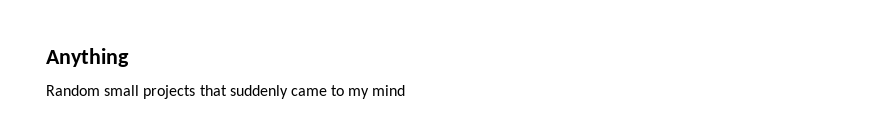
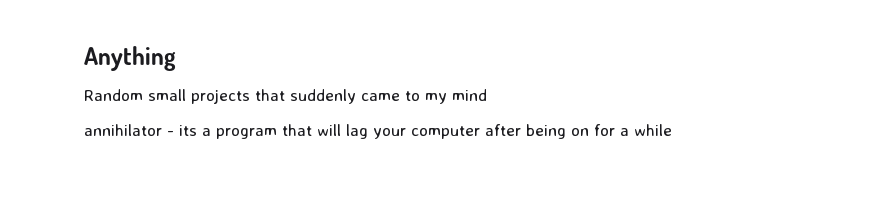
+ annihilator - its a program that will lag your computer after being on for a while

